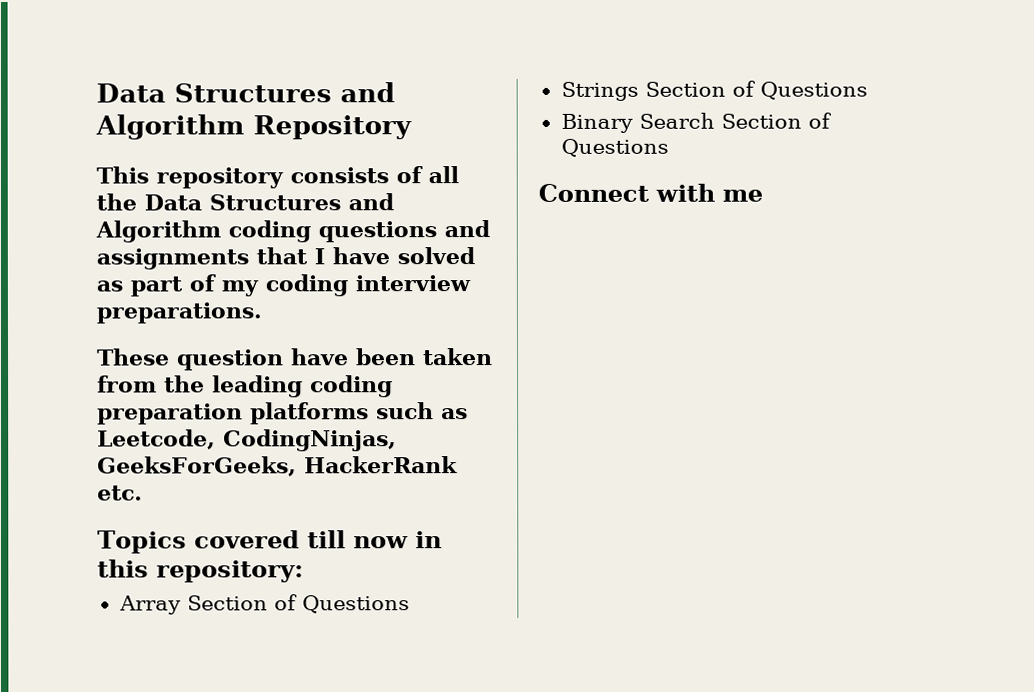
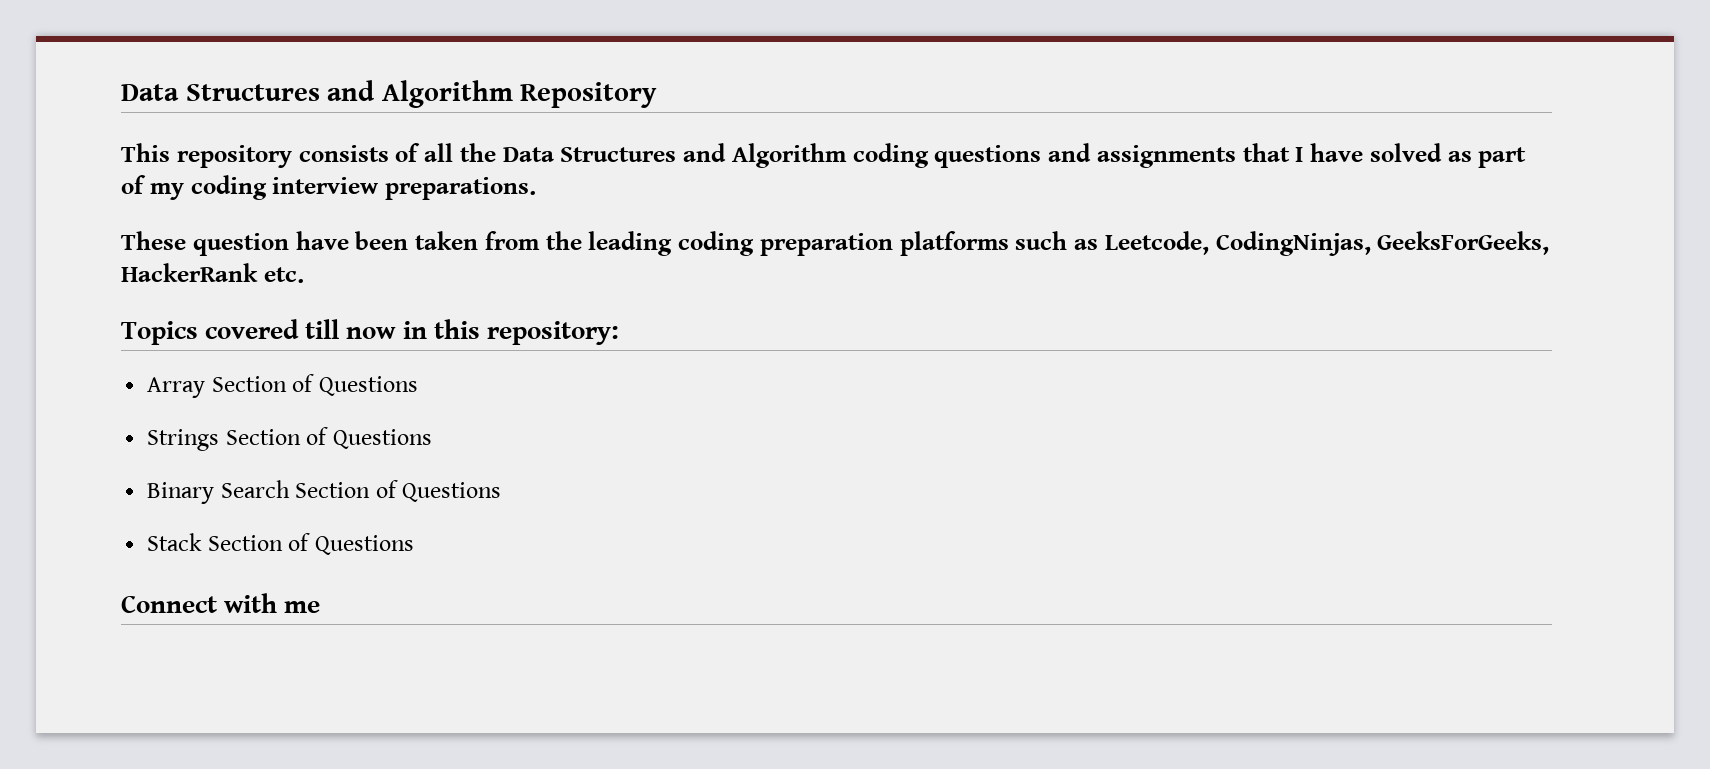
+ Stack Section of Questions

